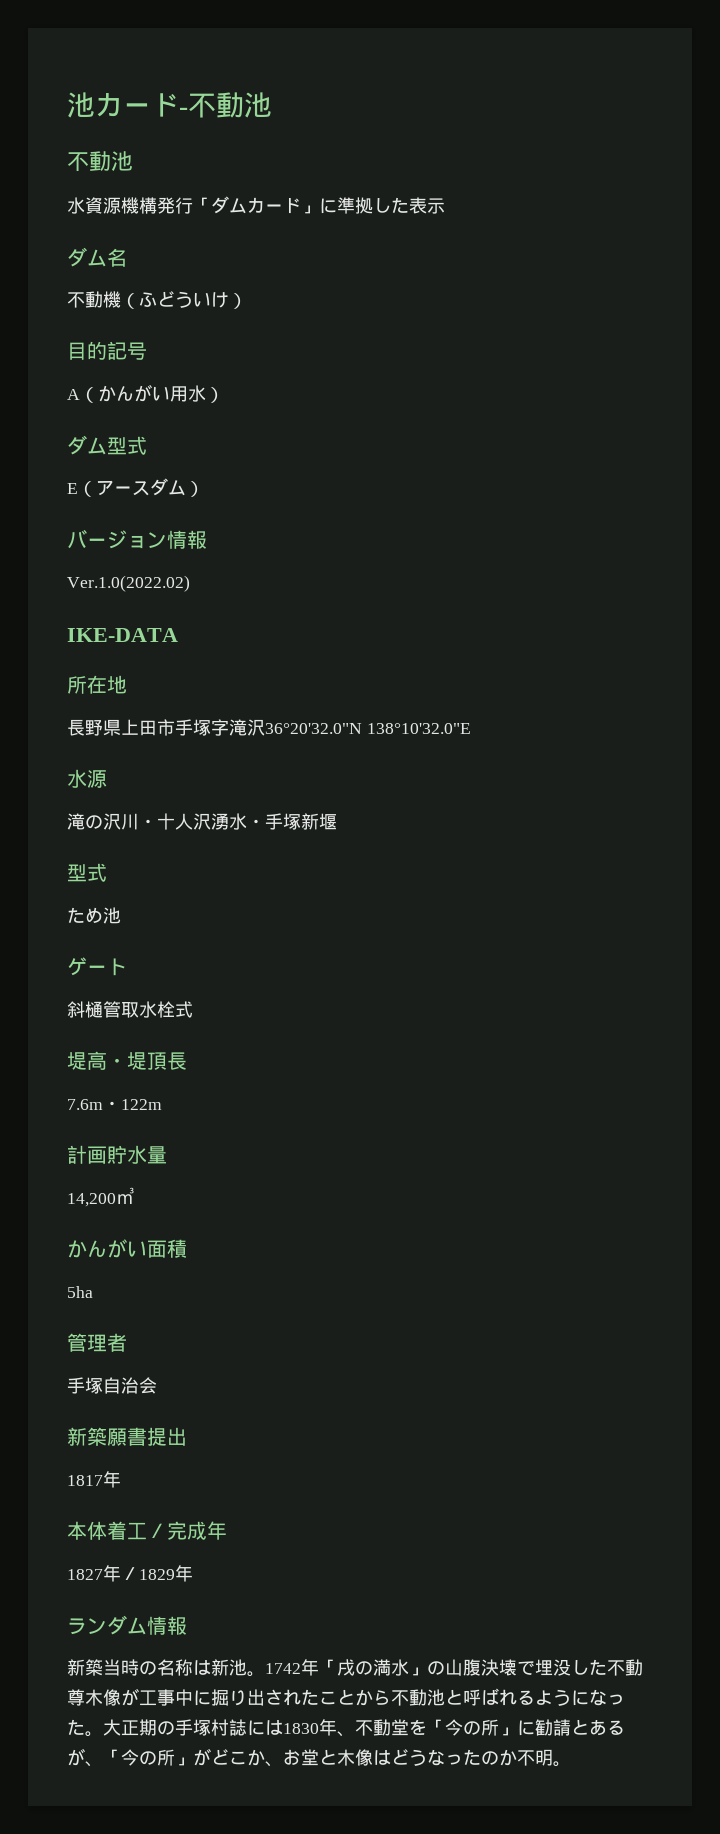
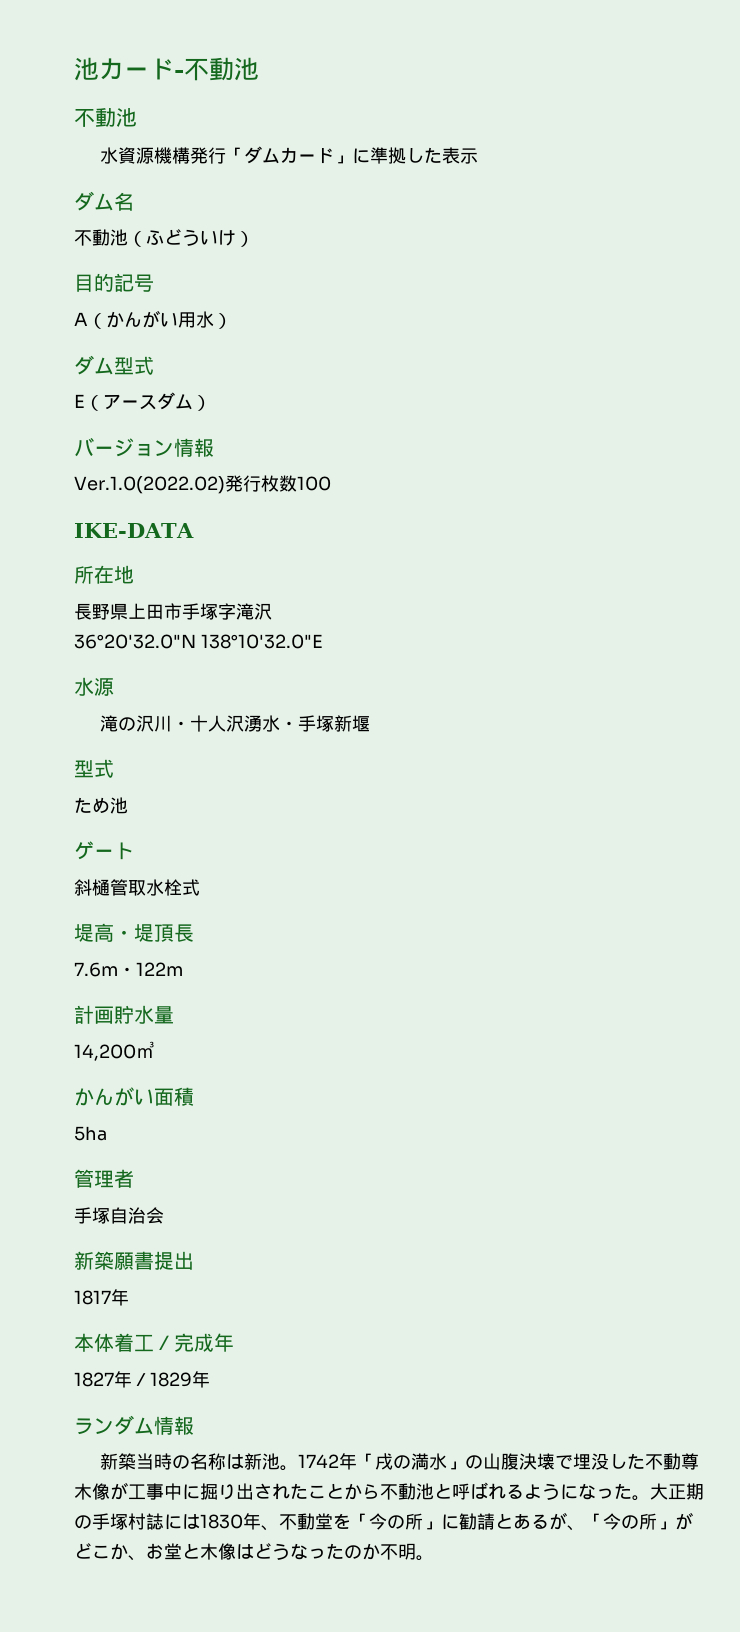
- 不動機（ふどういけ）
+ 不動池（ふどういけ）
- Ver.1.0(2022.02)
+ Ver.1.0(2022.02)発行枚数100
- 長野県上田市手塚字滝沢36°20'32.0"N 138°10'32.0"E
+ 長野県上田市手塚字滝沢
+ 36°20'32.0"N 138°10'32.0"E

